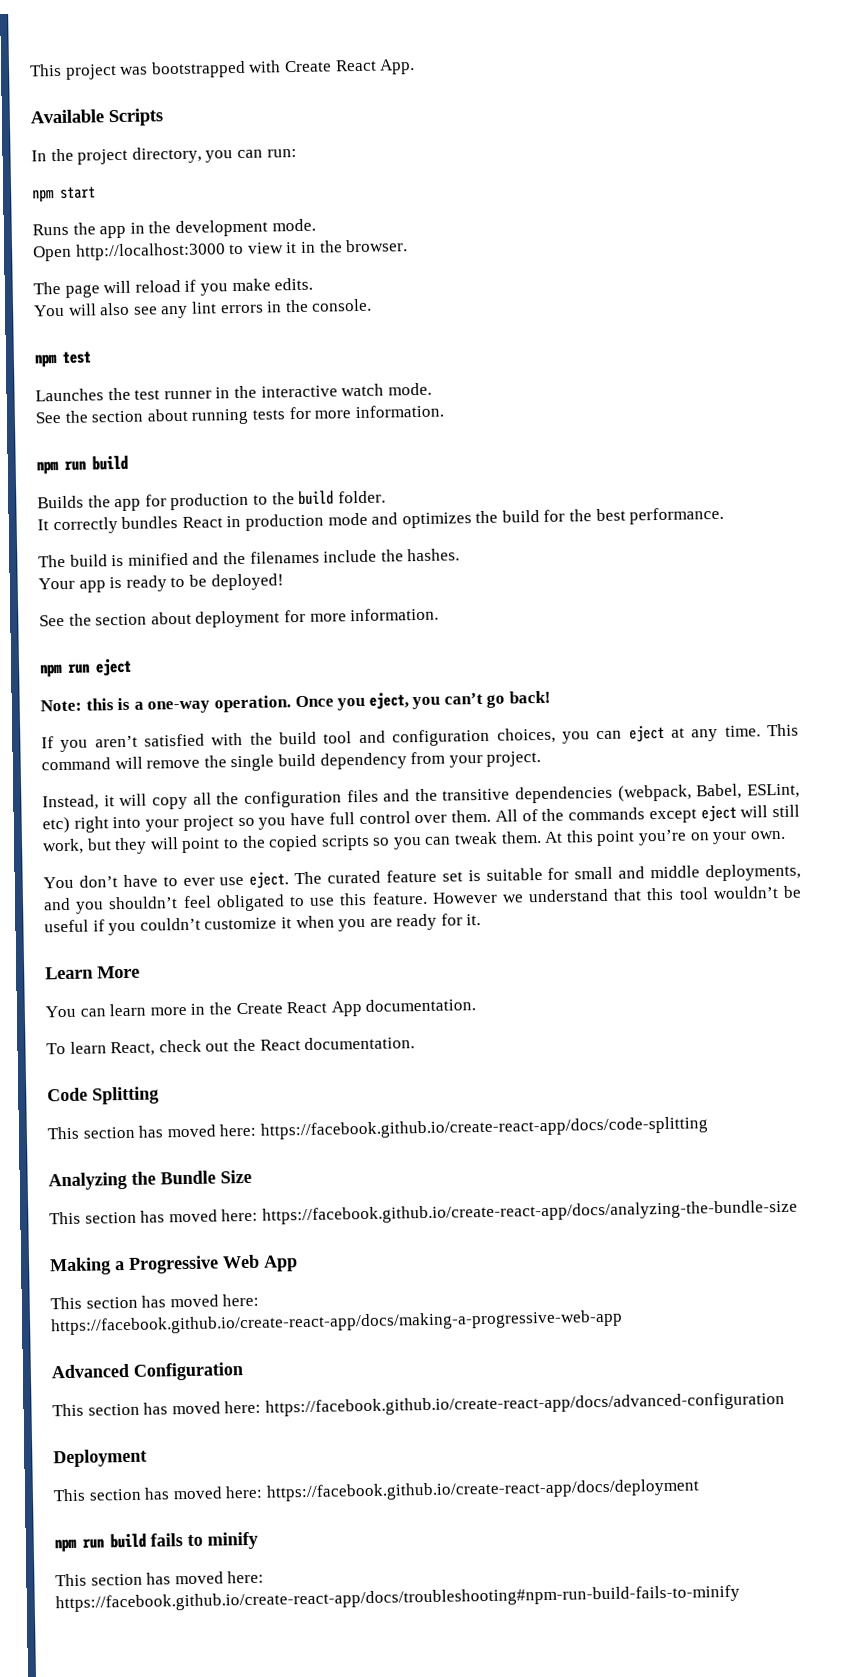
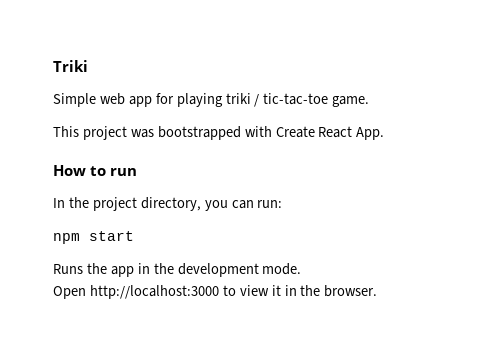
+ Triki
+ Simple web app for playing triki / tic-tac-toe game.
- Available Scripts
+ How to run
- The page will reload if you make edits.
- You will also see any lint errors in the console.
- npm test
- Launches the test runner in the interactive watch mode.
- See the section about running tests for more information.
- npm run build
- Builds the app for production to the build folder.
- It correctly bundles React in production mode and optimizes the build for the best performance.
- The build is minified and the filenames include the hashes.
- Your app is ready to be deployed!
- See the section about deployment for more information.
- npm run eject
- Note: this is a one-way operation. Once you eject, you can’t go back!
- If you aren’t satisfied with the build tool and configuration choices, you can eject at any time. This command will remove the single build dependency from your project.
- Instead, it will copy all the configuration files and the transitive dependencies (webpack, Babel, ESLint, etc) right into your project so you have full control over them. All of the commands except eject will still work, but they will point to the copied scripts so you can tweak them. At this point you’re on your own.
- You don’t have to ever use eject. The curated feature set is suitable for small and middle deployments, and you shouldn’t feel obligated to use this feature. However we understand that this tool wouldn’t be useful if you couldn’t customize it when you are ready for it.
- Learn More
- You can learn more in the Create React App documentation.
- To learn React, check out the React documentation.
- Code Splitting
- This section has moved here: https://facebook.github.io/create-react-app/docs/code-splitting
- Analyzing the Bundle Size
- This section has moved here: https://facebook.github.io/create-react-app/docs/analyzing-the-bundle-size
- Making a Progressive Web App
- This section has moved here: https://facebook.github.io/create-react-app/docs/making-a-progressive-web-app
- Advanced Configuration
- This section has moved here: https://facebook.github.io/create-react-app/docs/advanced-configuration
- Deployment
- This section has moved here: https://facebook.github.io/create-react-app/docs/deployment
- npm run build fails to minify
- This section has moved here: https://facebook.github.io/create-react-app/docs/troubleshooting#npm-run-build-fails-to-minify

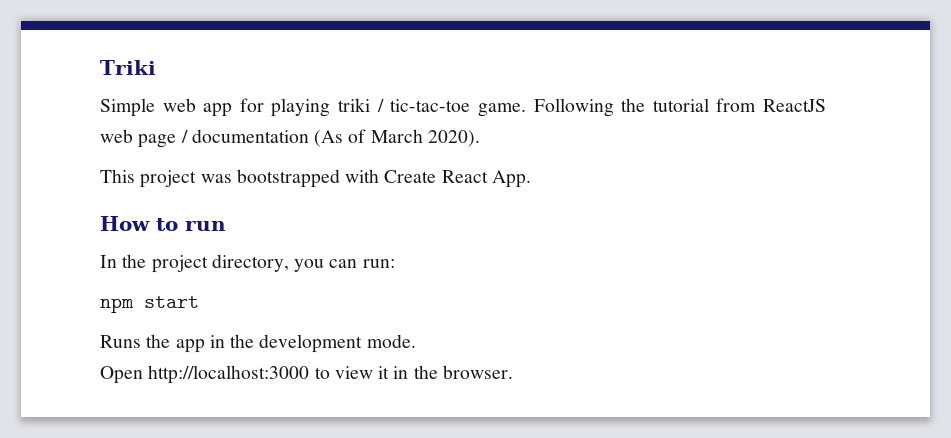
+ Following the tutorial from ReactJS web page / documentation (As of March 2020).

